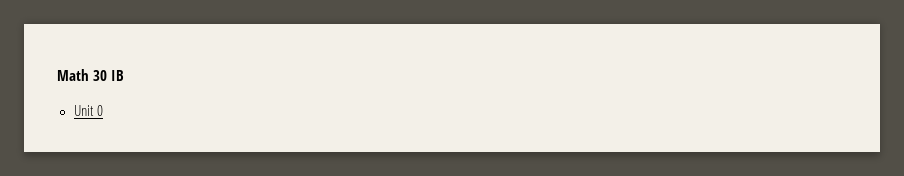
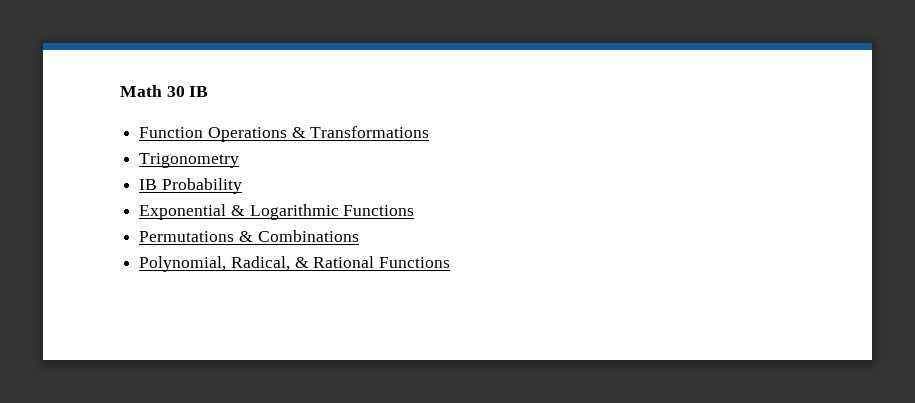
- Unit 0
+ Function Operations & Transformations
+ Trigonometry
+ IB Probability
+ Exponential & Logarithmic Functions
+ Permutations & Combinations
+ Polynomial, Radical, & Rational Functions

